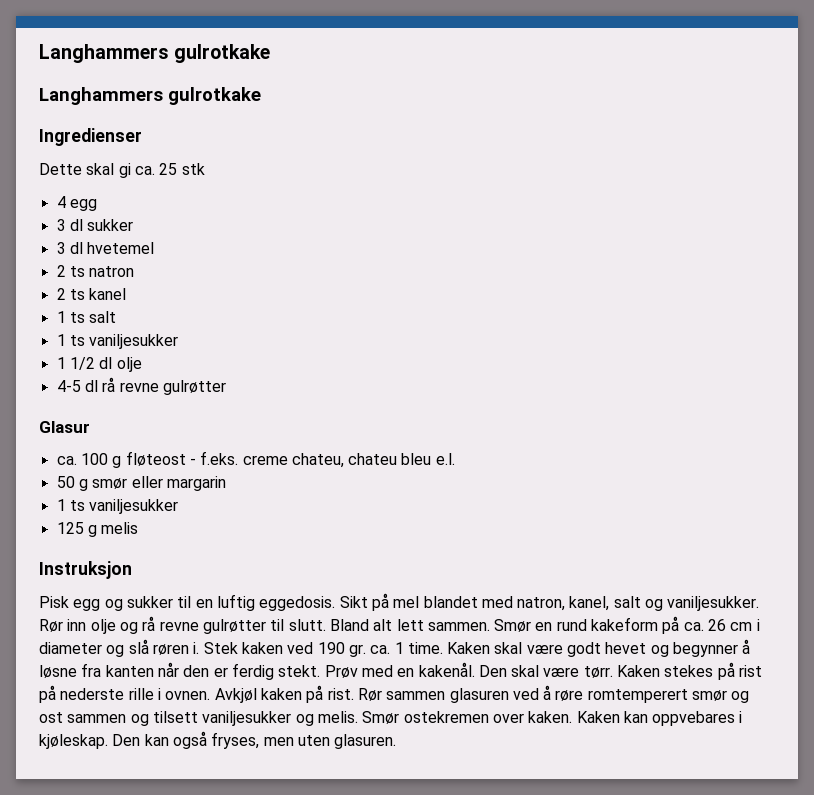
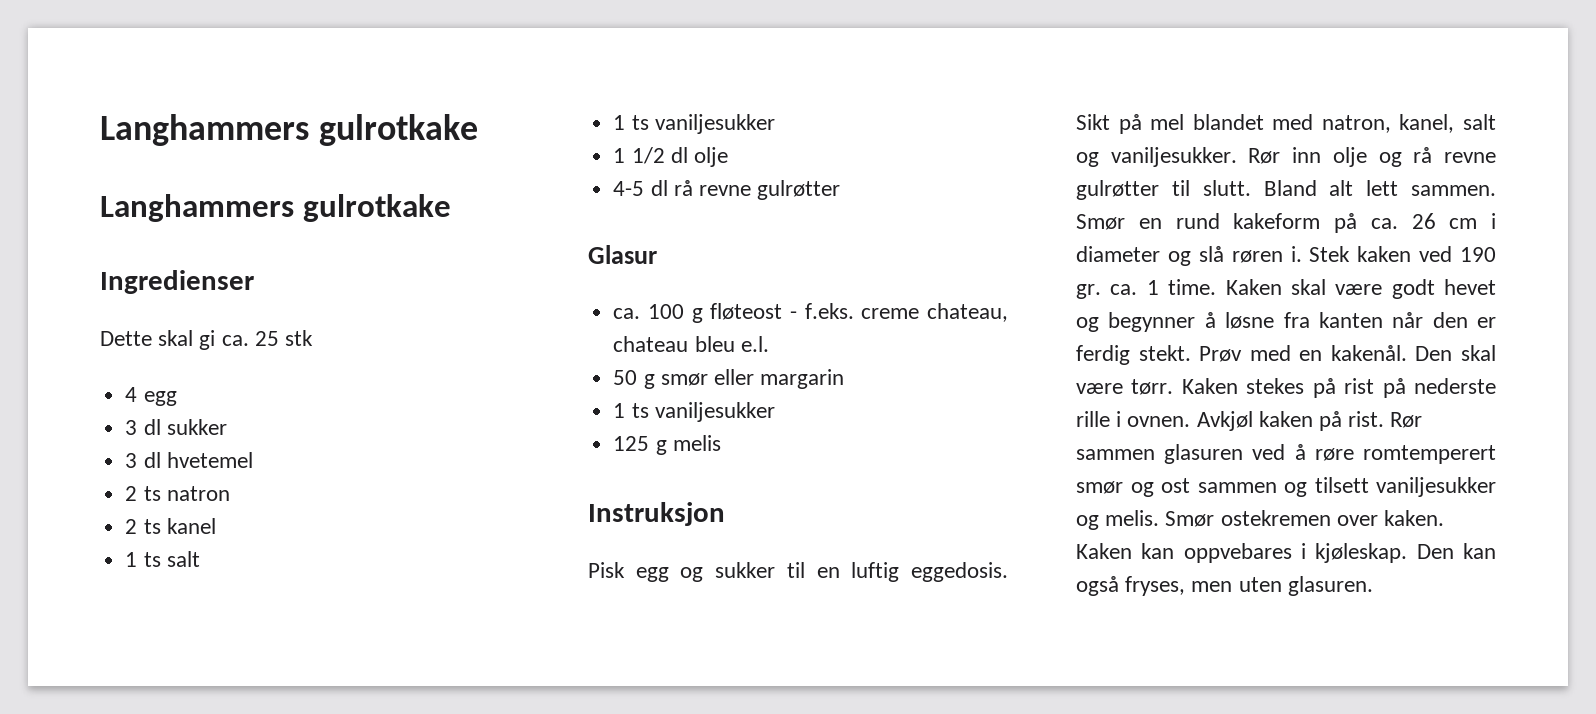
- ca. 100 g fløteost - f.eks. creme chateu, chateu bleu e.l.
+ ca. 100 g fløteost - f.eks. creme chateau, chateau bleu e.l.

